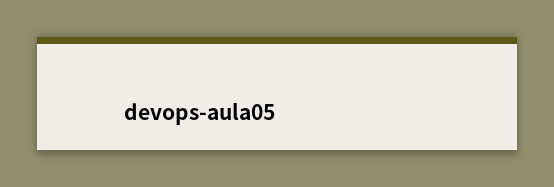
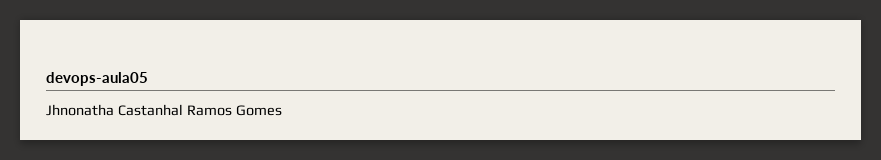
+ Jhnonatha Castanhal Ramos Gomes

